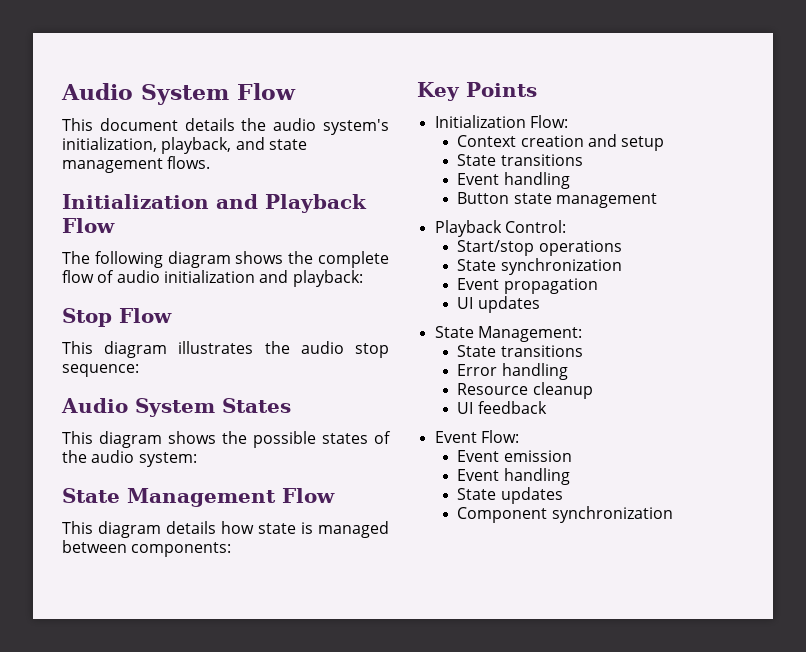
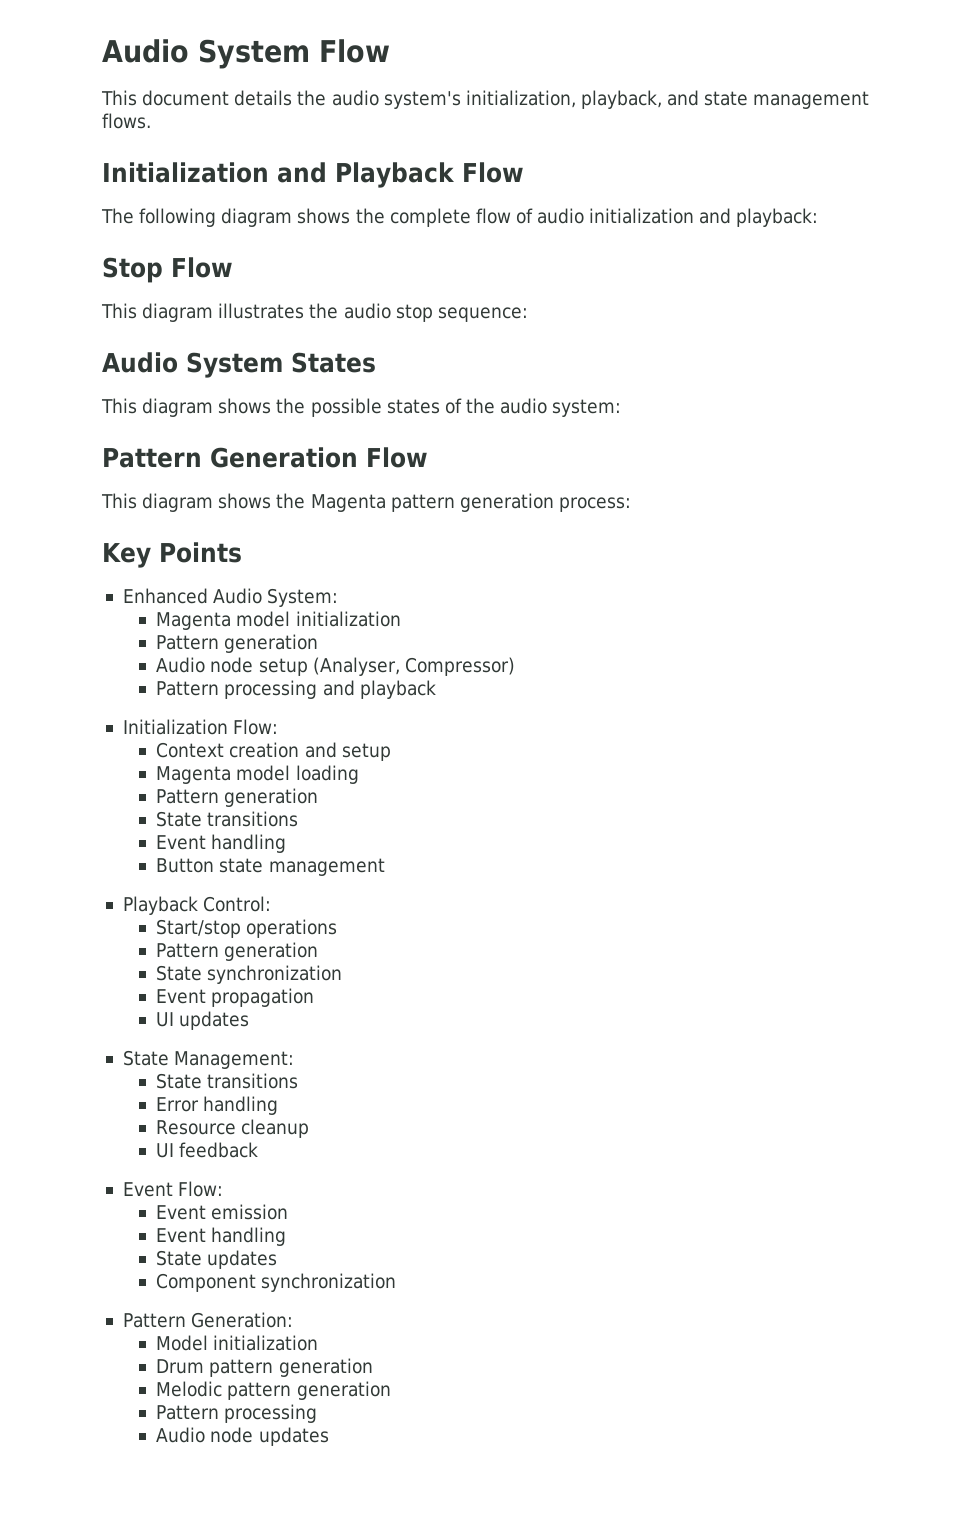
- State Management Flow
- This diagram details how state is managed between components:
+ Pattern Generation Flow
+ This diagram shows the Magenta pattern generation process:
  Key Points
+ Enhanced Audio System:
+ Magenta model initialization
+ Pattern generation
+ Audio node setup (Analyser, Compressor)
+ Pattern processing and playback
+ Magenta model loading
+ Pattern generation
  Start/stop operations
+ Pattern generation
+ Pattern Generation:
+ Model initialization
+ Drum pattern generation
+ Melodic pattern generation
+ Pattern processing
+ Audio node updates

